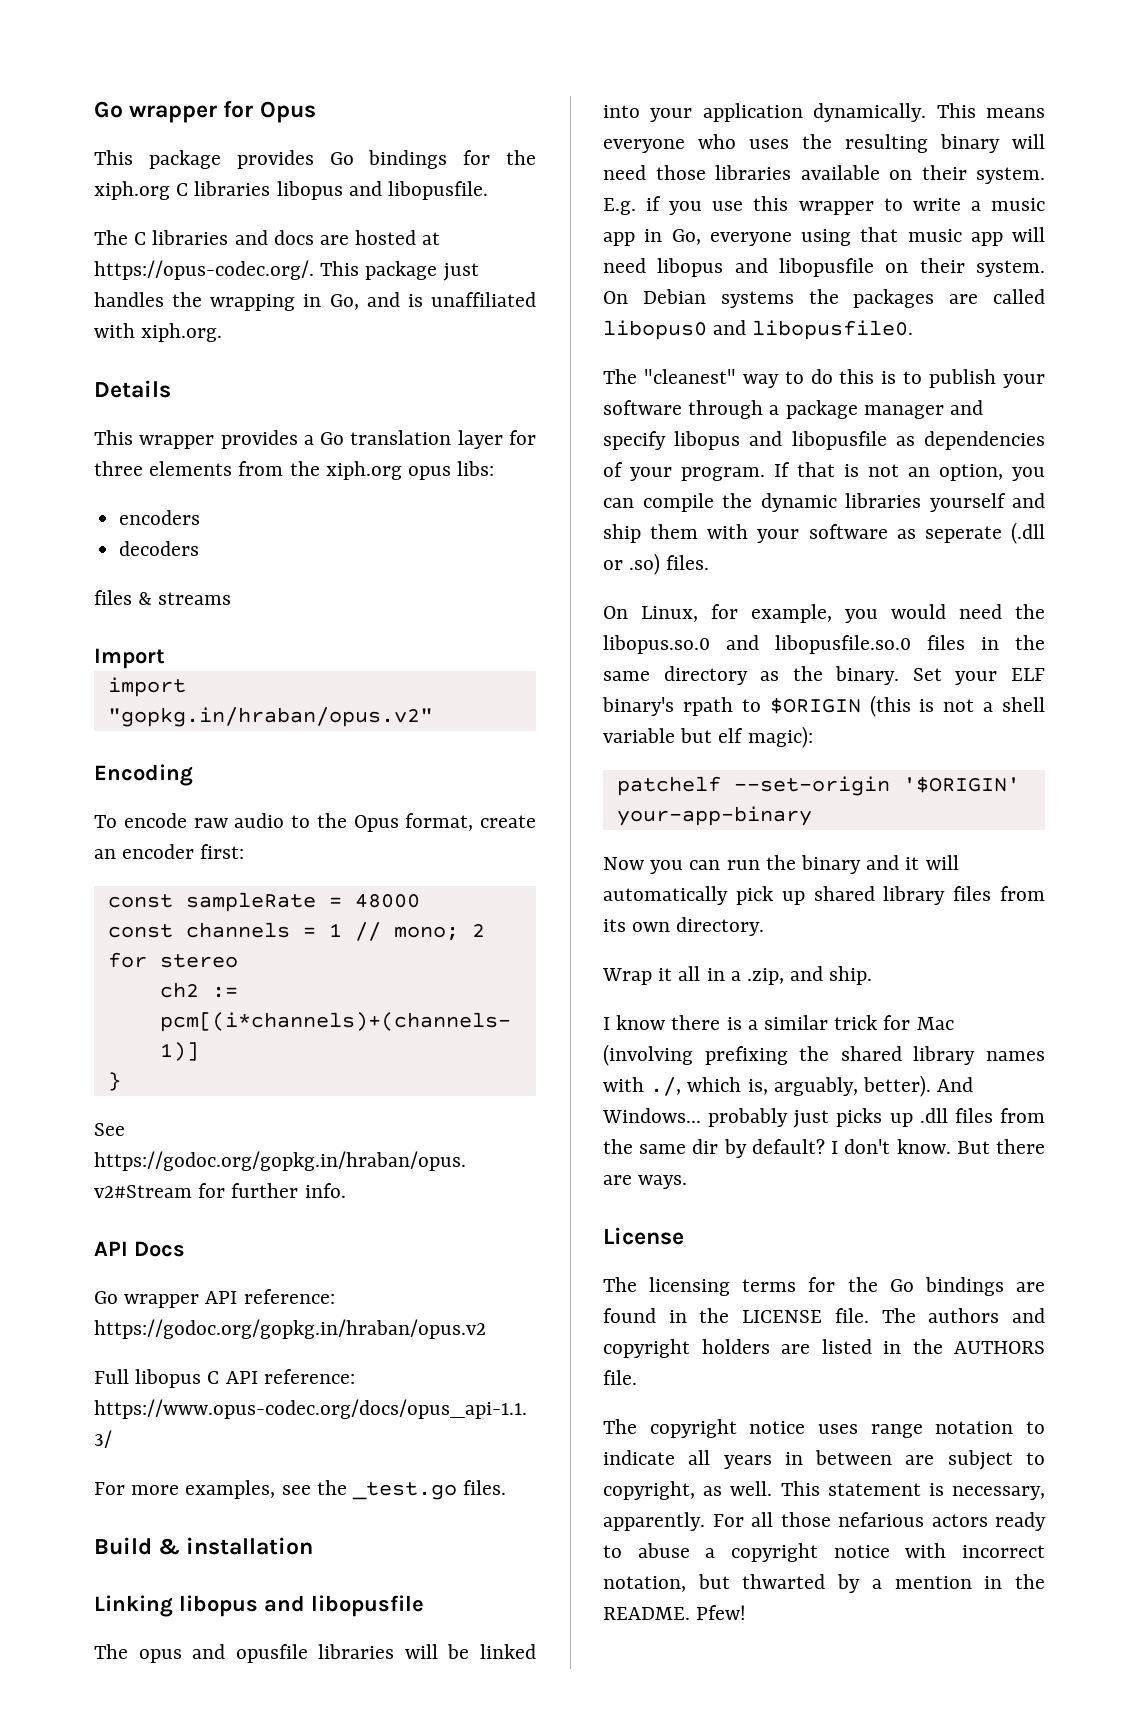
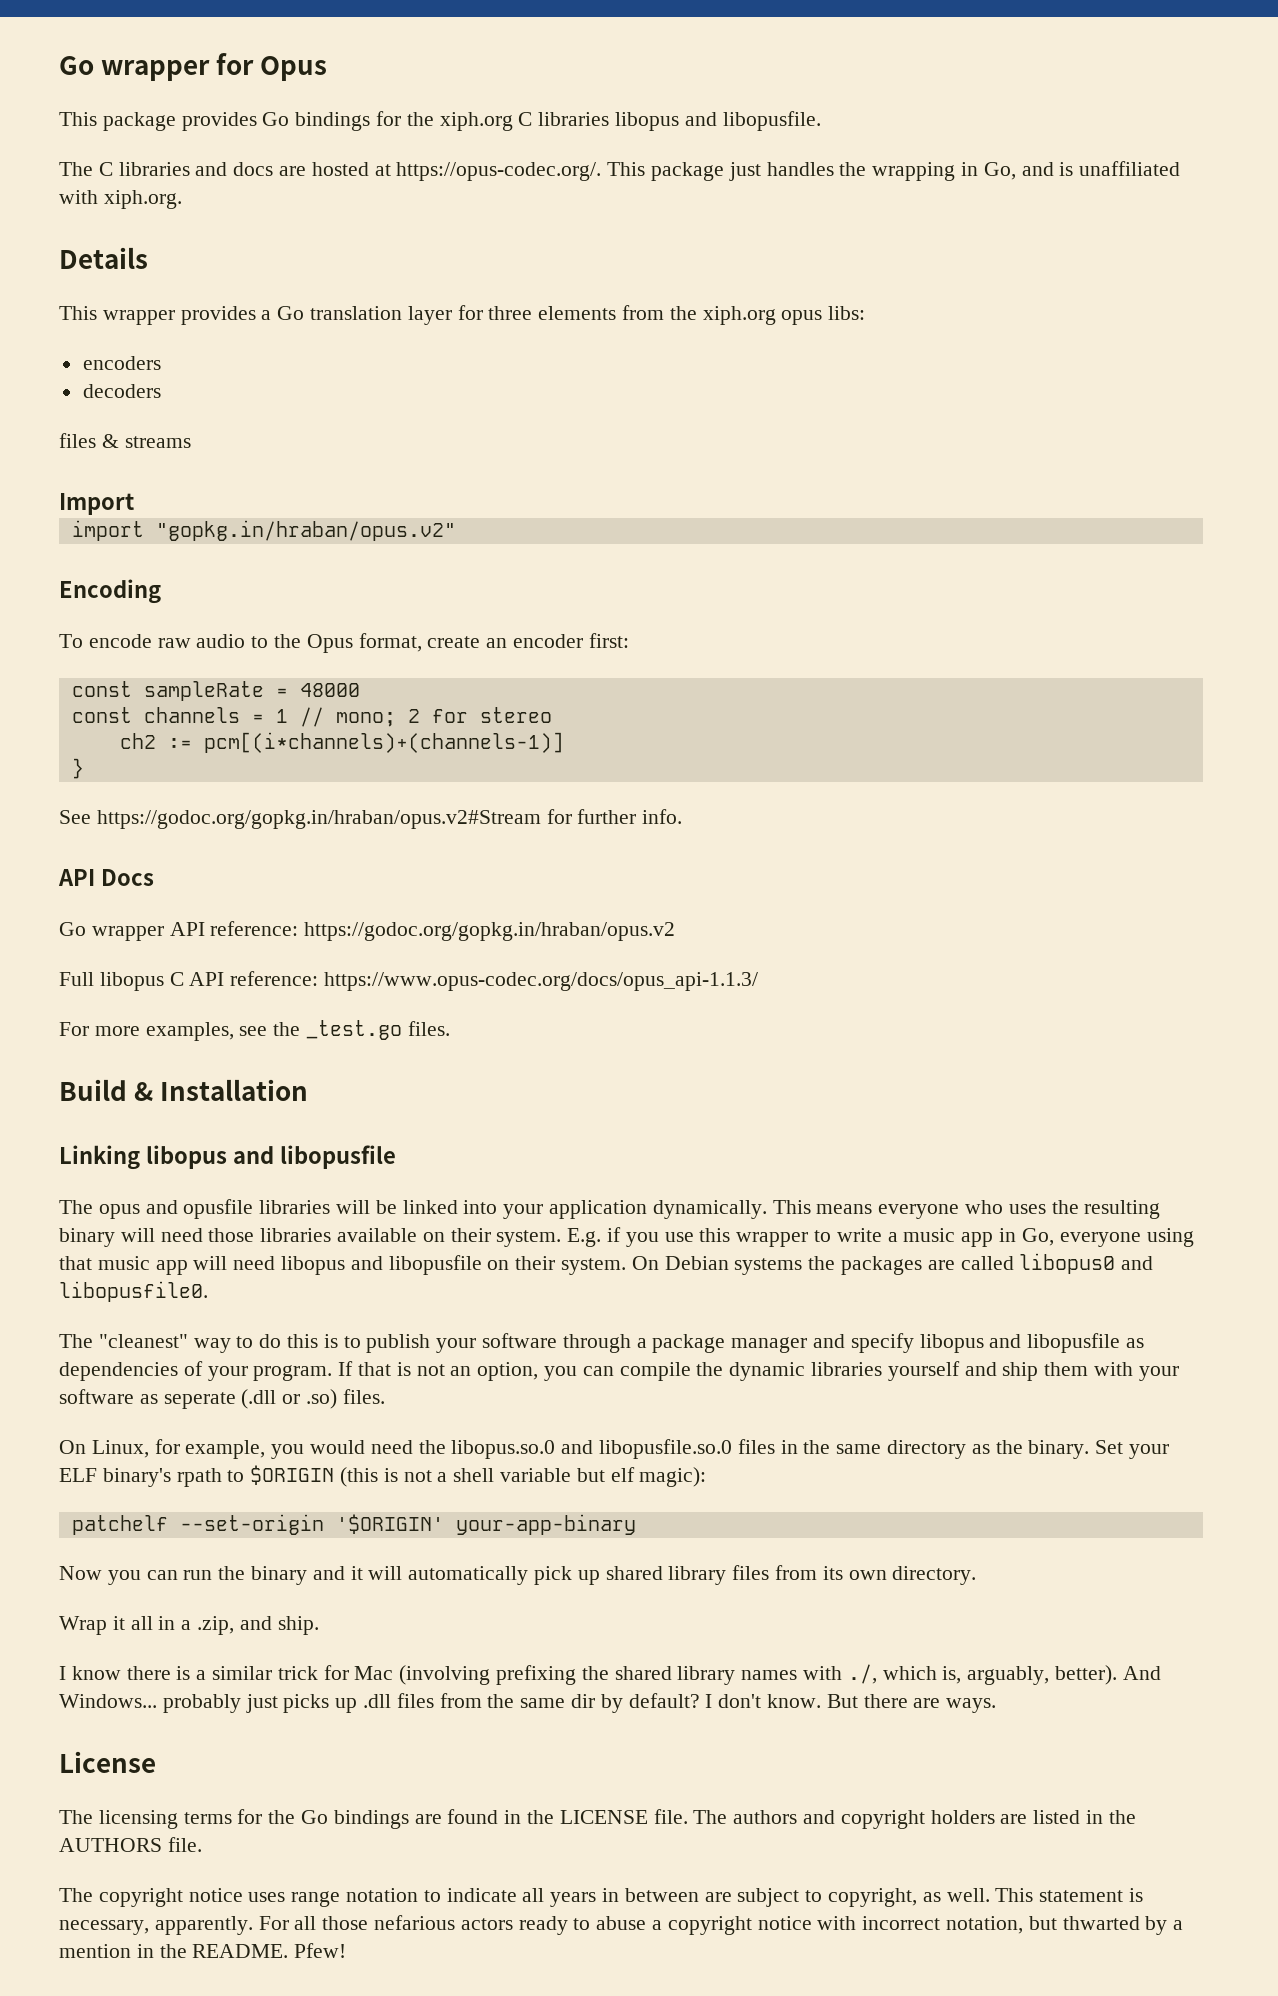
- Build & installation
+ Build & Installation

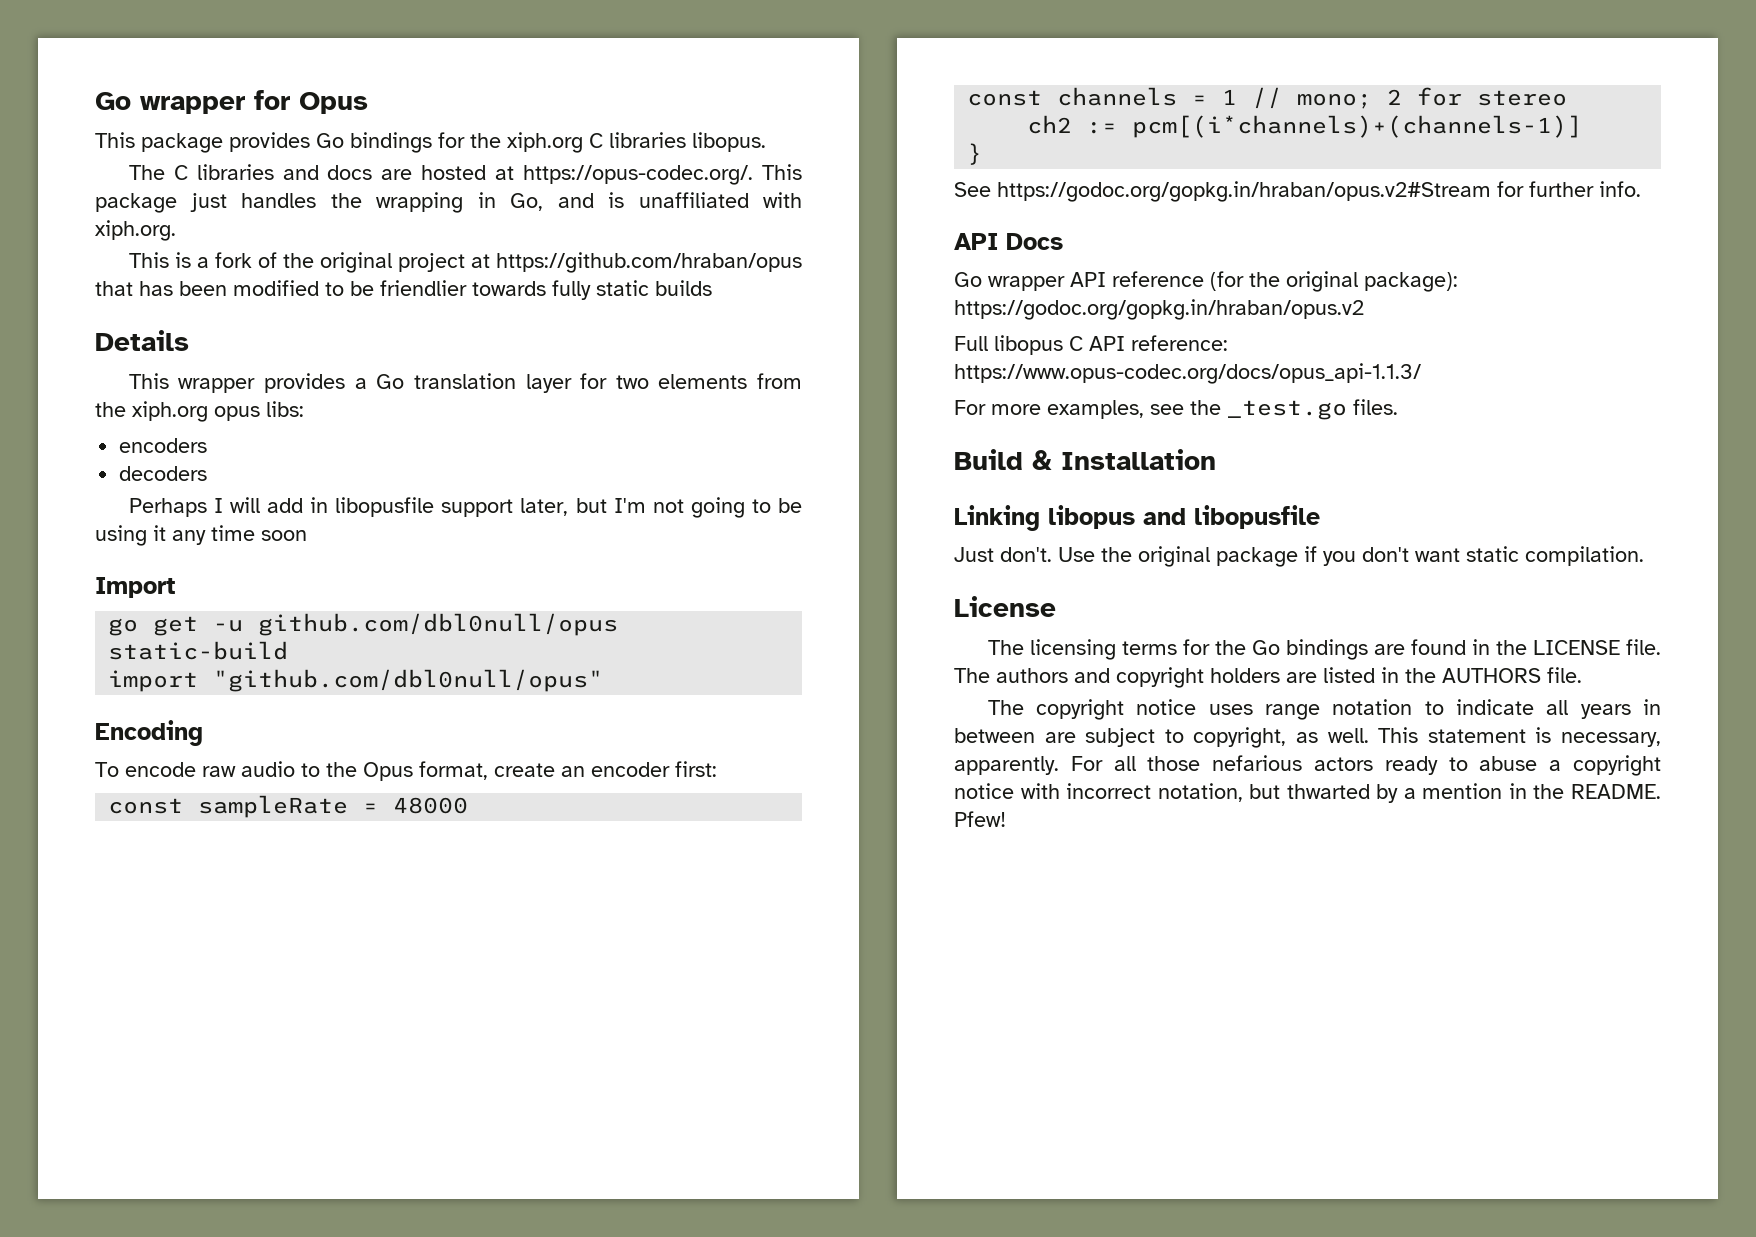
- This package provides Go bindings for the xiph.org C libraries libopus and libopusfile.
+ This package provides Go bindings for the xiph.org C libraries libopus.
+ This is a fork of the original project at https://github.com/hraban/opus that has been modified to be friendlier towards fully static builds
- This wrapper provides a Go translation layer for three elements from the xiph.org opus libs:
+ This wrapper provides a Go translation layer for two elements from the xiph.org opus libs:
- files & streams
+ Perhaps I will add in libopusfile support later, but I'm not going to be using it any time soon
  Import
+ go get -u github.com/dbl0null/opus static-build
- import "gopkg.in/hraban/opus.v2"
+ import "github.com/dbl0null/opus"
- Go wrapper API reference: https://godoc.org/gopkg.in/hraban/opus.v2
+ Go wrapper API reference (for the original package): https://godoc.org/gopkg.in/hraban/opus.v2
- The opus and opusfile libraries will be linked into your application dynamically. This means everyone who uses the resulting binary will need those libraries available on their system. E.g. if you use this wrapper to write a music app in Go, everyone using that music app will need libopus and libopusfile on their system. On Debian systems the packages are called libopus0 and libopusfile0.
- The "cleanest" way to do this is to publish your software through a package manager and specify libopus and libopusfile as dependencies of your program. If that is not an option, you can compile the dynamic libraries yourself and ship them with your software as seperate (.dll or .so) files.
- On Linux, for example, you would need the libopus.so.0 and libopusfile.so.0 files in the same directory as the binary. Set your ELF binary's rpath to $ORIGIN (this is not a shell variable but elf magic):
- patchelf --set-origin '$ORIGIN' your-app-binary
- Now you can run the binary and it will automatically pick up shared library files from its own directory.
- Wrap it all in a .zip, and ship.
- I know there is a similar trick for Mac (involving prefixing the shared library names with ./, which is, arguably, better). And Windows... probably just picks up .dll files from the same dir by default? I don't know. But there are ways.
+ Just don't. Use the original package if you don't want static compilation.

